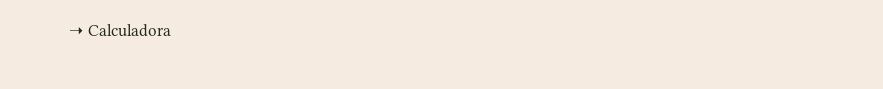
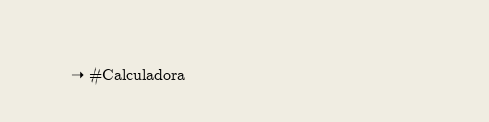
- ➝ Calculadora
+ ➝ #Calculadora

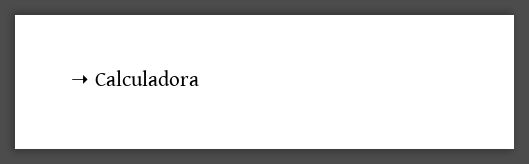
- ➝ #Calculadora
+ ➝ Calculadora

